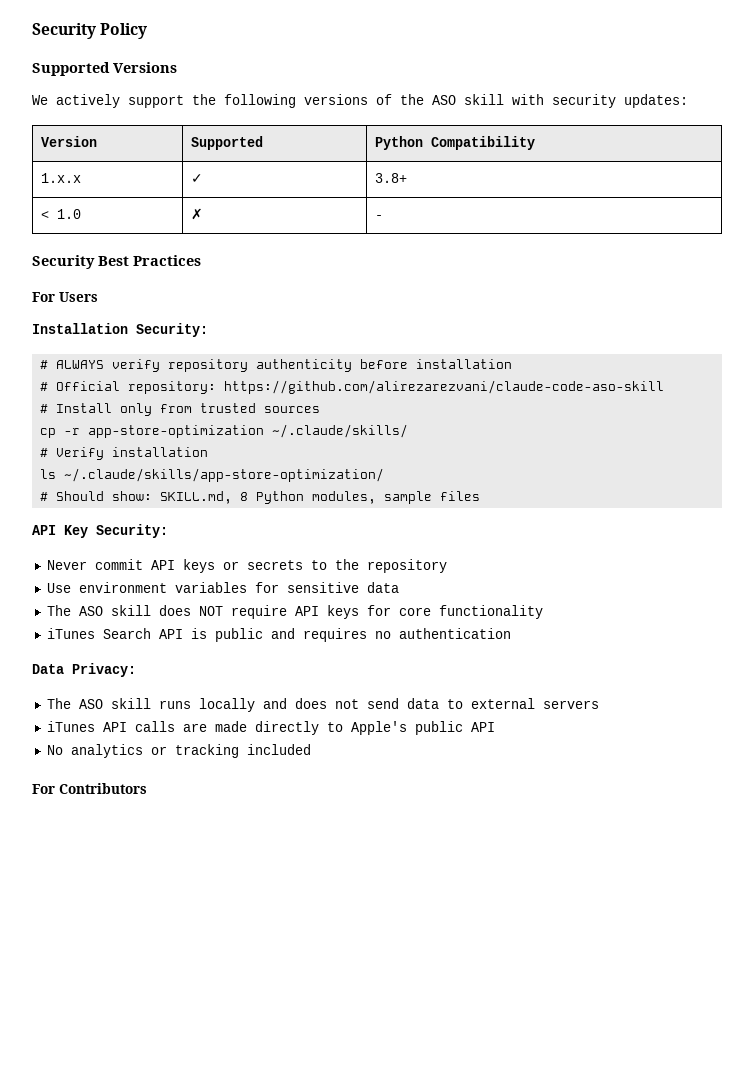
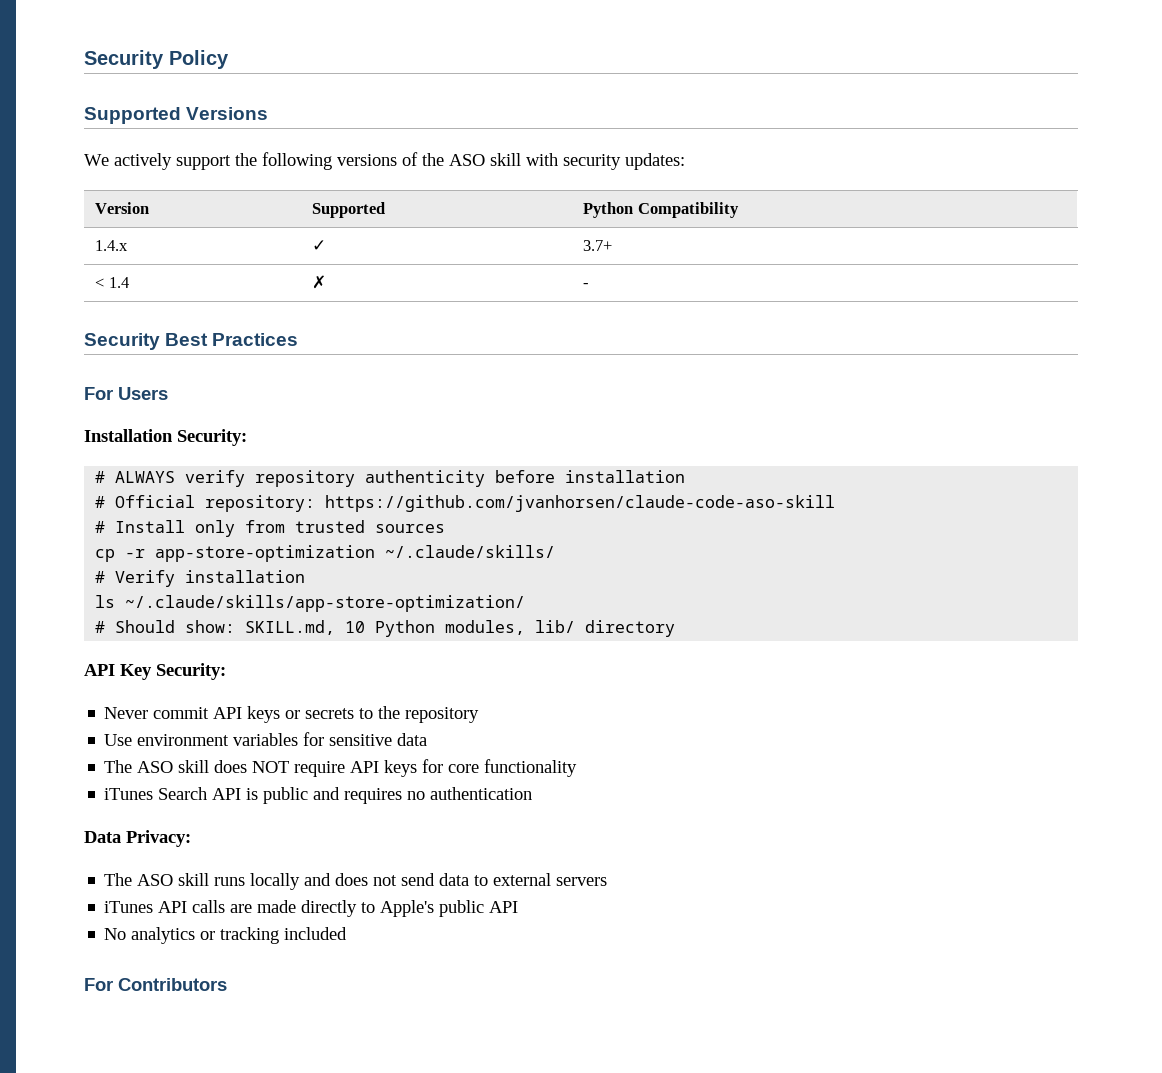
- 1.x.x | ✓ | 3.8+
+ 1.4.x | ✓ | 3.7+
- < 1.0 | ✗ | -
+ < 1.4 | ✗ | -
- # Official repository: https://github.com/alirezarezvani/claude-code-aso-skill
+ # Official repository: https://github.com/jvanhorsen/claude-code-aso-skill
- # Should show: SKILL.md, 8 Python modules, sample files
+ # Should show: SKILL.md, 10 Python modules, lib/ directory

